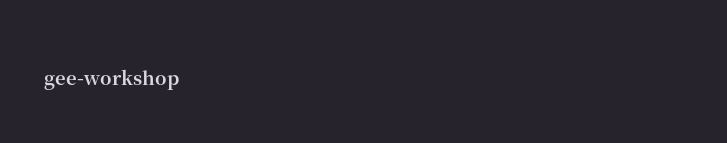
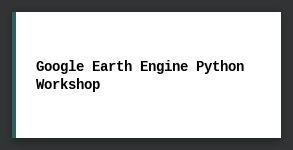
- gee-workshop
+ Google Earth Engine Python Workshop

